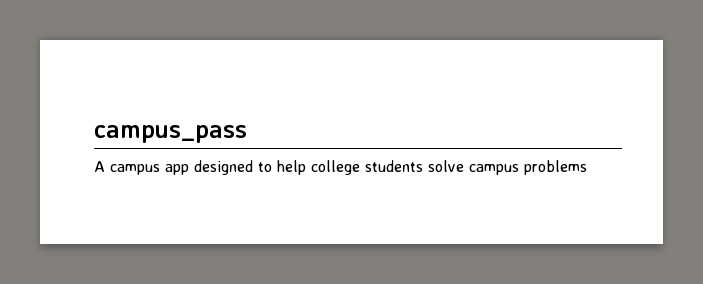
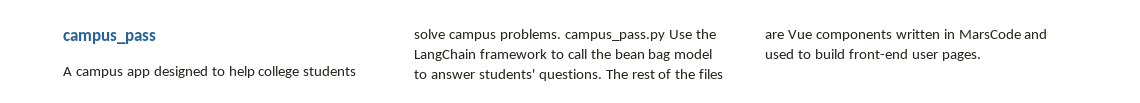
- A campus app designed to help college students solve campus problems
+ A campus app designed to help college students solve campus problems. campus_pass.py Use the LangChain framework to call the bean bag model to answer students' questions. The rest of the files are Vue components written in MarsCode and used to build front-end user pages.

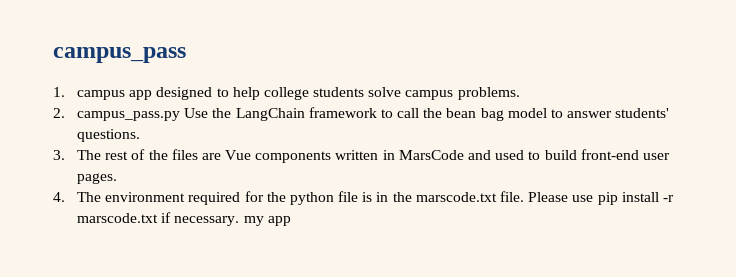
- A campus app designed to help college students solve campus problems. campus_pass.py Use the LangChain framework to call the bean bag model to answer students' questions. The rest of the files are Vue components written in MarsCode and used to build front-end user pages.
+ 1. campus app designed to help college students solve campus problems.
+ 2. campus_pass.py Use the LangChain framework to call the bean bag model to answer students' questions.
+ 3. The rest of the files are Vue components written in MarsCode and used to build front-end user pages.
+ 4. The environment required for the python file is in the marscode.txt file. Please use pip install -r marscode.txt if necessary. my app

